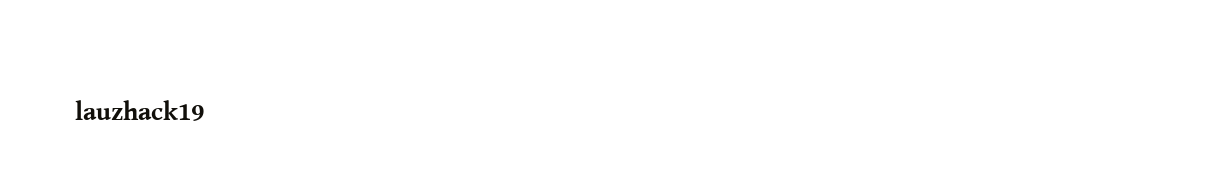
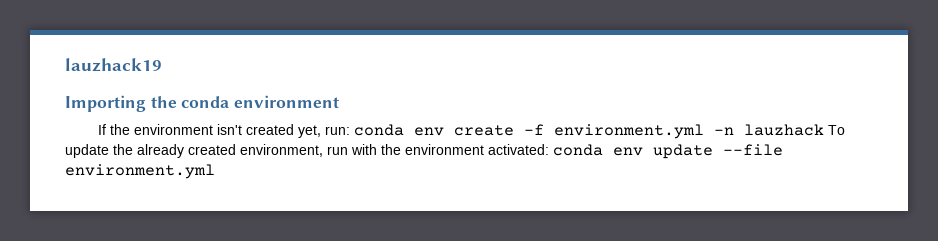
+ Importing the conda environment
+ If the environment isn't created yet, run: conda env create -f environment.yml -n lauzhack To update the already created environment, run with the environment activated: conda env update --file environment.yml

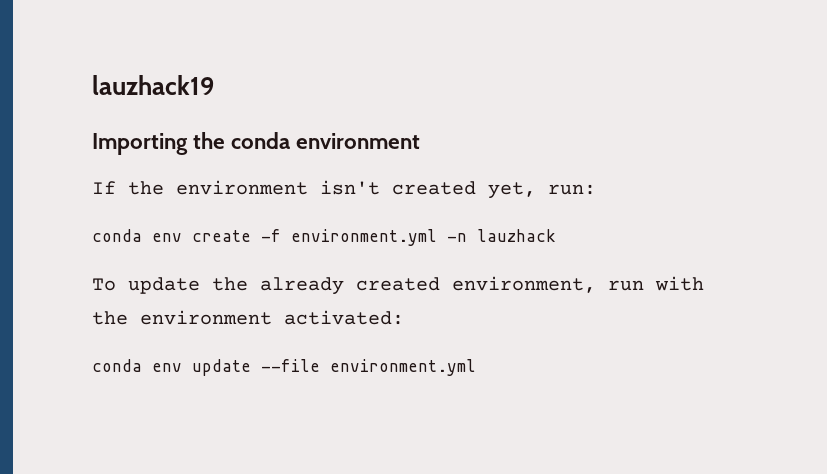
- If the environment isn't created yet, run: conda env create -f environment.yml -n lauzhack To update the already created environment, run with the environment activated: conda env update --file environment.yml
+ If the environment isn't created yet, run:
+ conda env create -f environment.yml -n lauzhack
+ To update the already created environment, run with the environment activated:
+ conda env update --file environment.yml

